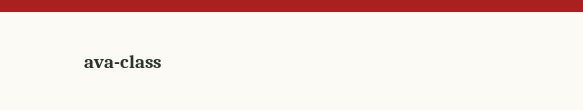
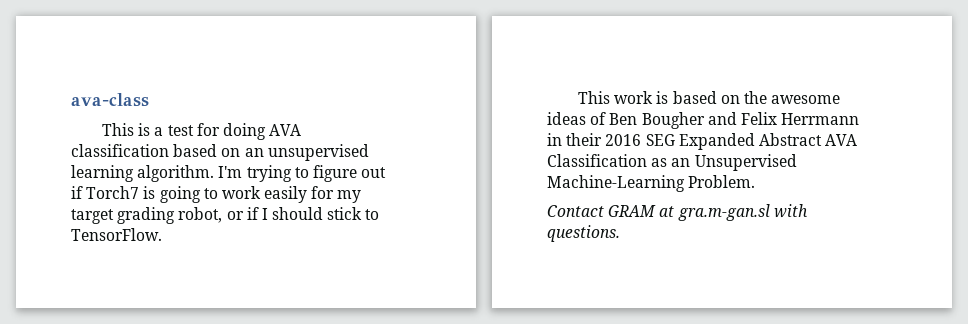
+ This is a test for doing AVA classification based on an unsupervised learning algorithm. I'm trying to figure out if Torch7 is going to work easily for my target grading robot, or if I should stick to TensorFlow.
+ This work is based on the awesome ideas of Ben Bougher and Felix Herrmann in their 2016 SEG Expanded Abstract AVA Classification as an Unsupervised Machine-Learning Problem.
+ Contact GRAM at gra.m-gan.sl with questions.

